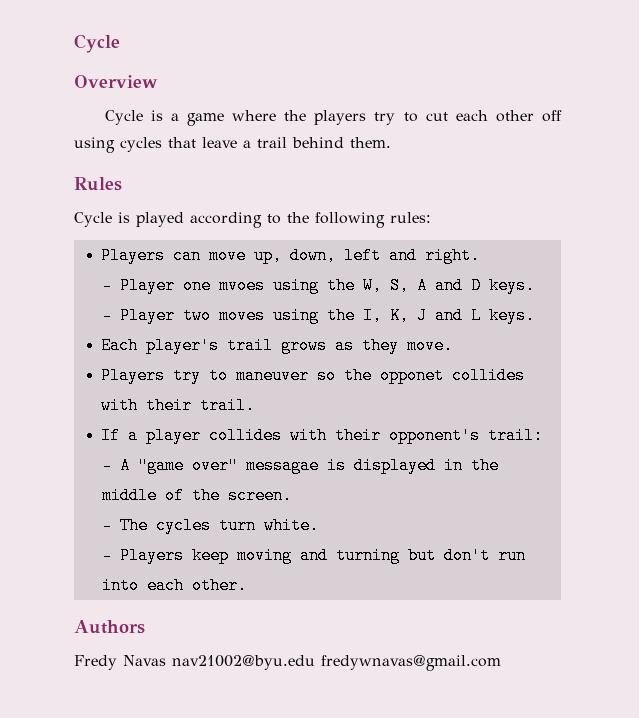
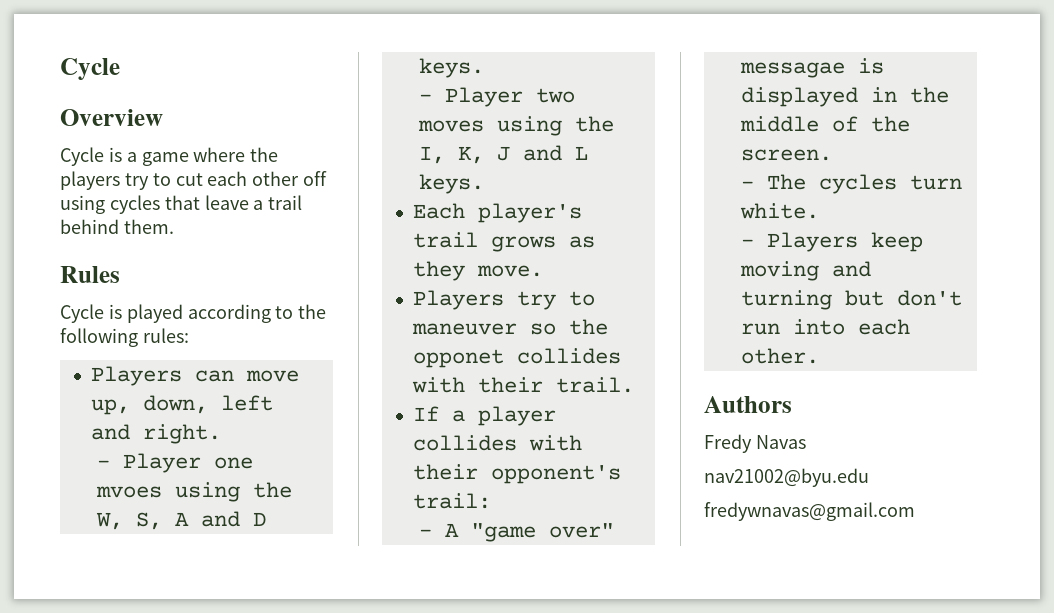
- Fredy Navas nav21002@byu.edu fredywnavas@gmail.com
+ Fredy Navas
+ nav21002@byu.edu
+ fredywnavas@gmail.com

